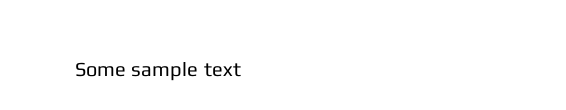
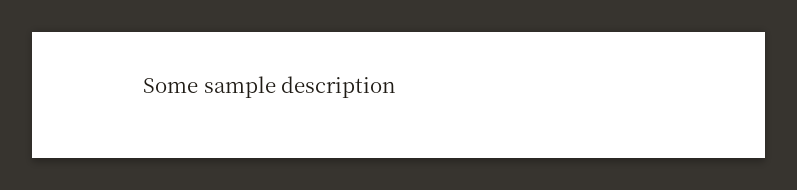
- Some sample text
+ Some sample description

